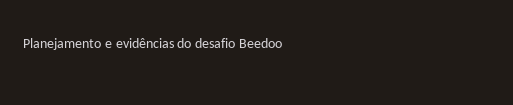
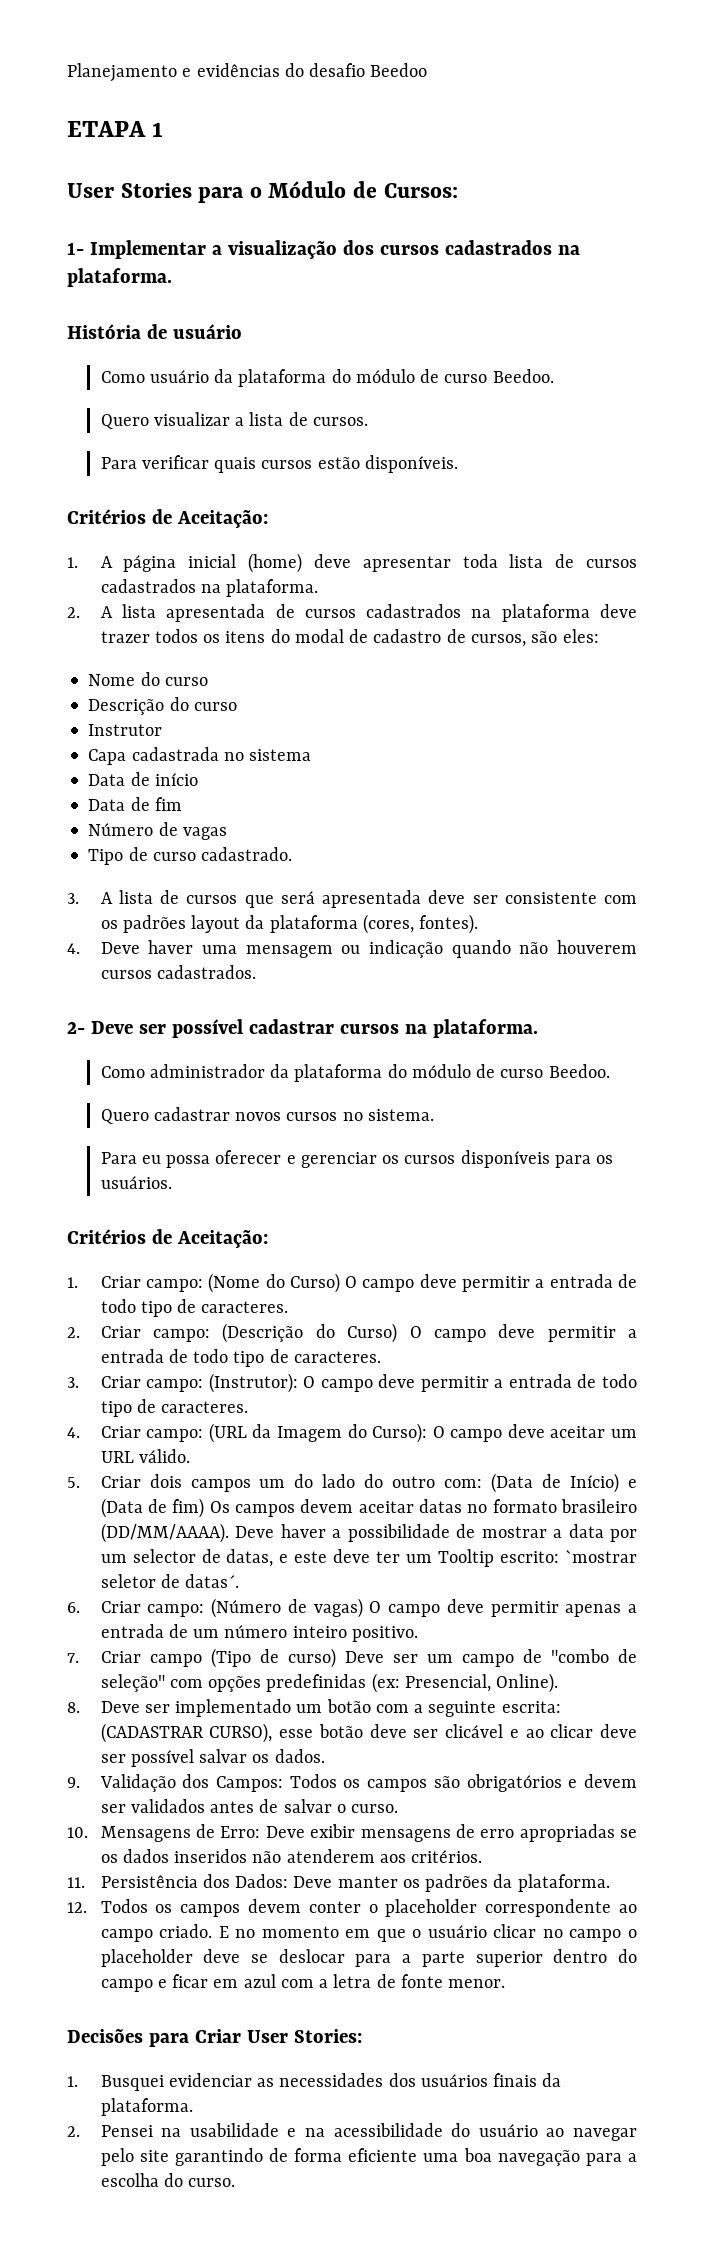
+ ETAPA 1
+ User Stories para o Módulo de Cursos:
+ 1- Implementar a visualização dos cursos cadastrados na plataforma.
+ História de usuário
+ Como usuário da plataforma do módulo de curso Beedoo.
+ Quero visualizar a lista de cursos.
+ Para verificar quais cursos estão disponíveis.
+ Critérios de Aceitação:
+ 1. A página inicial (home) deve apresentar toda lista de cursos cadastrados na plataforma.
+ 2. A lista apresentada de cursos cadastrados na plataforma deve trazer todos os itens do modal de cadastro de cursos, são eles:
+ Nome do curso
+ Descrição do curso
+ Instrutor
+ Capa cadastrada no sistema
+ Data de início
+ Data de fim
+ Número de vagas
+ Tipo de curso cadastrado.
+ 3. A lista de cursos que será apresentada deve ser consistente com os padrões layout da plataforma (cores, fontes).
+ 4. Deve haver uma mensagem ou indicação quando não houverem cursos cadastrados.
+ 2- Deve ser possível cadastrar cursos na plataforma.
+ Como administrador da plataforma do módulo de curso Beedoo.
+ Quero cadastrar novos cursos no sistema.
+ Para eu possa oferecer e gerenciar os cursos disponíveis para os usuários.
+ Critérios de Aceitação:
+ 1. Criar campo: (Nome do Curso) O campo deve permitir a entrada de todo tipo de caracteres.
+ 2. Criar campo: (Descrição do Curso) O campo deve permitir a entrada de todo tipo de caracteres.
+ 3. Criar campo: (Instrutor): O campo deve permitir a entrada de todo tipo de caracteres.
+ 4. Criar campo: (URL da Imagem do Curso): O campo deve aceitar um URL válido.
+ 5. Criar dois campos um do lado do outro com: (Data de Início) e (Data de fim) Os campos devem aceitar datas no formato brasileiro (DD/MM/AAAA). Deve haver a possibilidade de mostrar a data por um selector de datas, e este deve ter um Tooltip escrito: `mostrar seletor de datas´.
+ 6. Criar campo: (Número de vagas) O campo deve permitir apenas a entrada de um número inteiro positivo.
+ 7. Criar campo (Tipo de curso) Deve ser um campo de "combo de seleção" com opções predefinidas (ex: Presencial, Online).
+ 8. Deve ser implementado um botão com a seguinte escrita: (CADASTRAR CURSO), esse botão deve ser clicável e ao clicar deve ser possível salvar os dados.
+ 9. Validação dos Campos: Todos os campos são obrigatórios e devem ser validados antes de salvar o curso.
+ 10. Mensagens de Erro: Deve exibir mensagens de erro apropriadas se os dados inseridos não atenderem aos critérios.
+ 11. Persistência dos Dados: Deve manter os padrões da plataforma.
+ 12. Todos os campos devem conter o placeholder correspondente ao campo criado. E no momento em que o usuário clicar no campo o placeholder deve se deslocar para a parte superior dentro do campo e ficar em azul com a letra de fonte menor.
+ Decisões para Criar User Stories:
+ 1. Busquei evidenciar as necessidades dos usuários finais da plataforma.
+ 2. Pensei na usabilidade e na acessibilidade do usuário ao navegar pelo site garantindo de forma eficiente uma boa navegação para a escolha do curso.

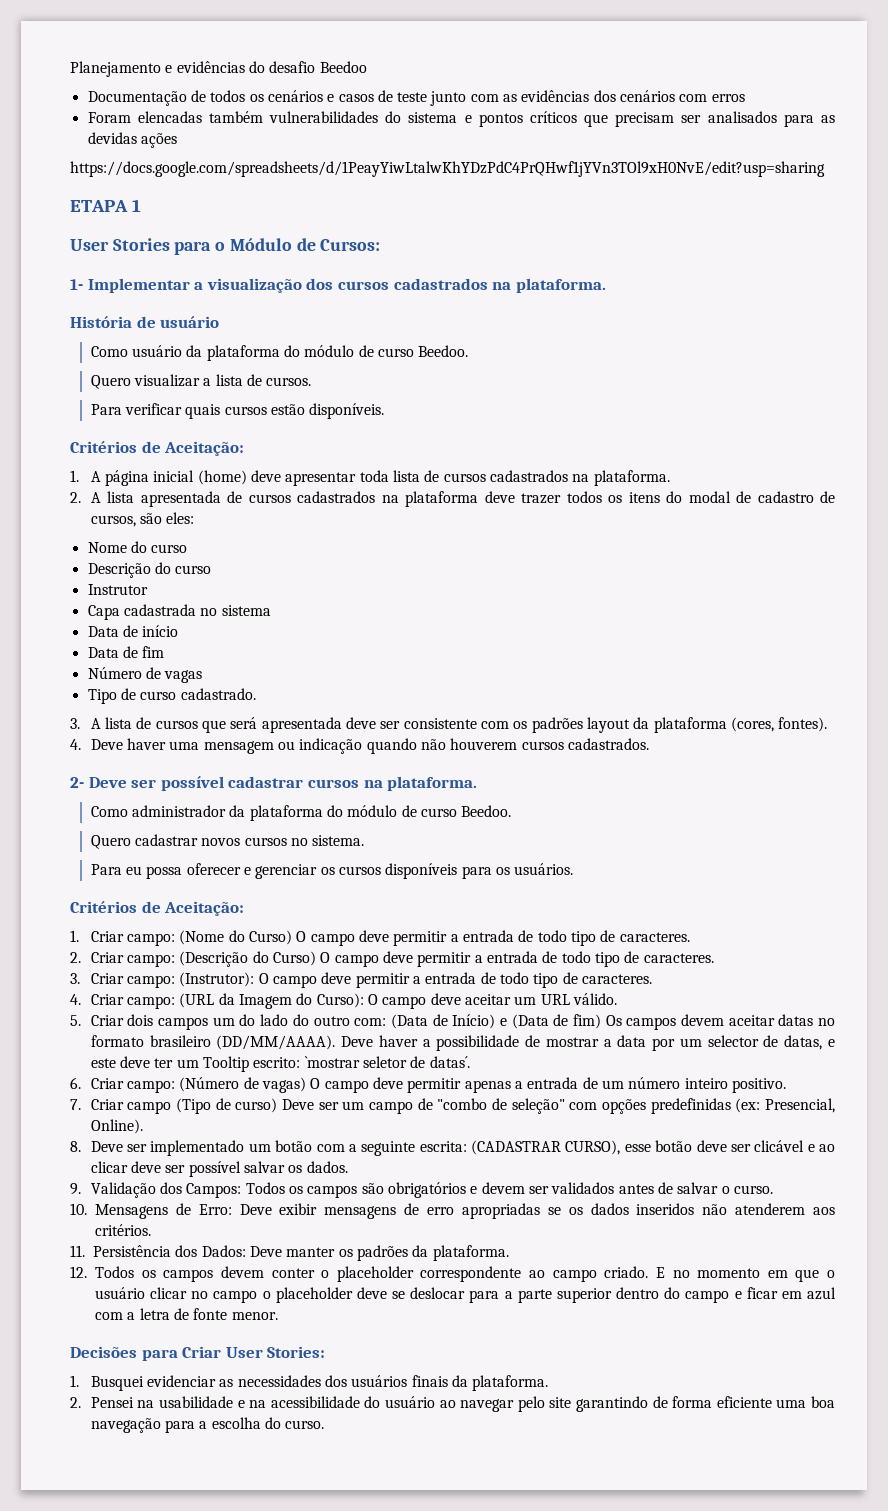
+ Documentação de todos os cenários e casos de teste junto com as evidências dos cenários com erros
+ Foram elencadas também vulnerabilidades do sistema e pontos críticos que precisam ser analisados para as devidas ações
+ https://docs.google.com/spreadsheets/d/1PeayYiwLtalwKhYDzPdC4PrQHwf1jYVn3TOl9xH0NvE/edit?usp=sharing

